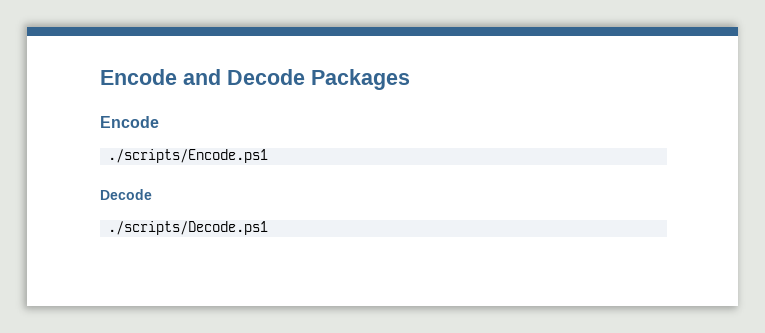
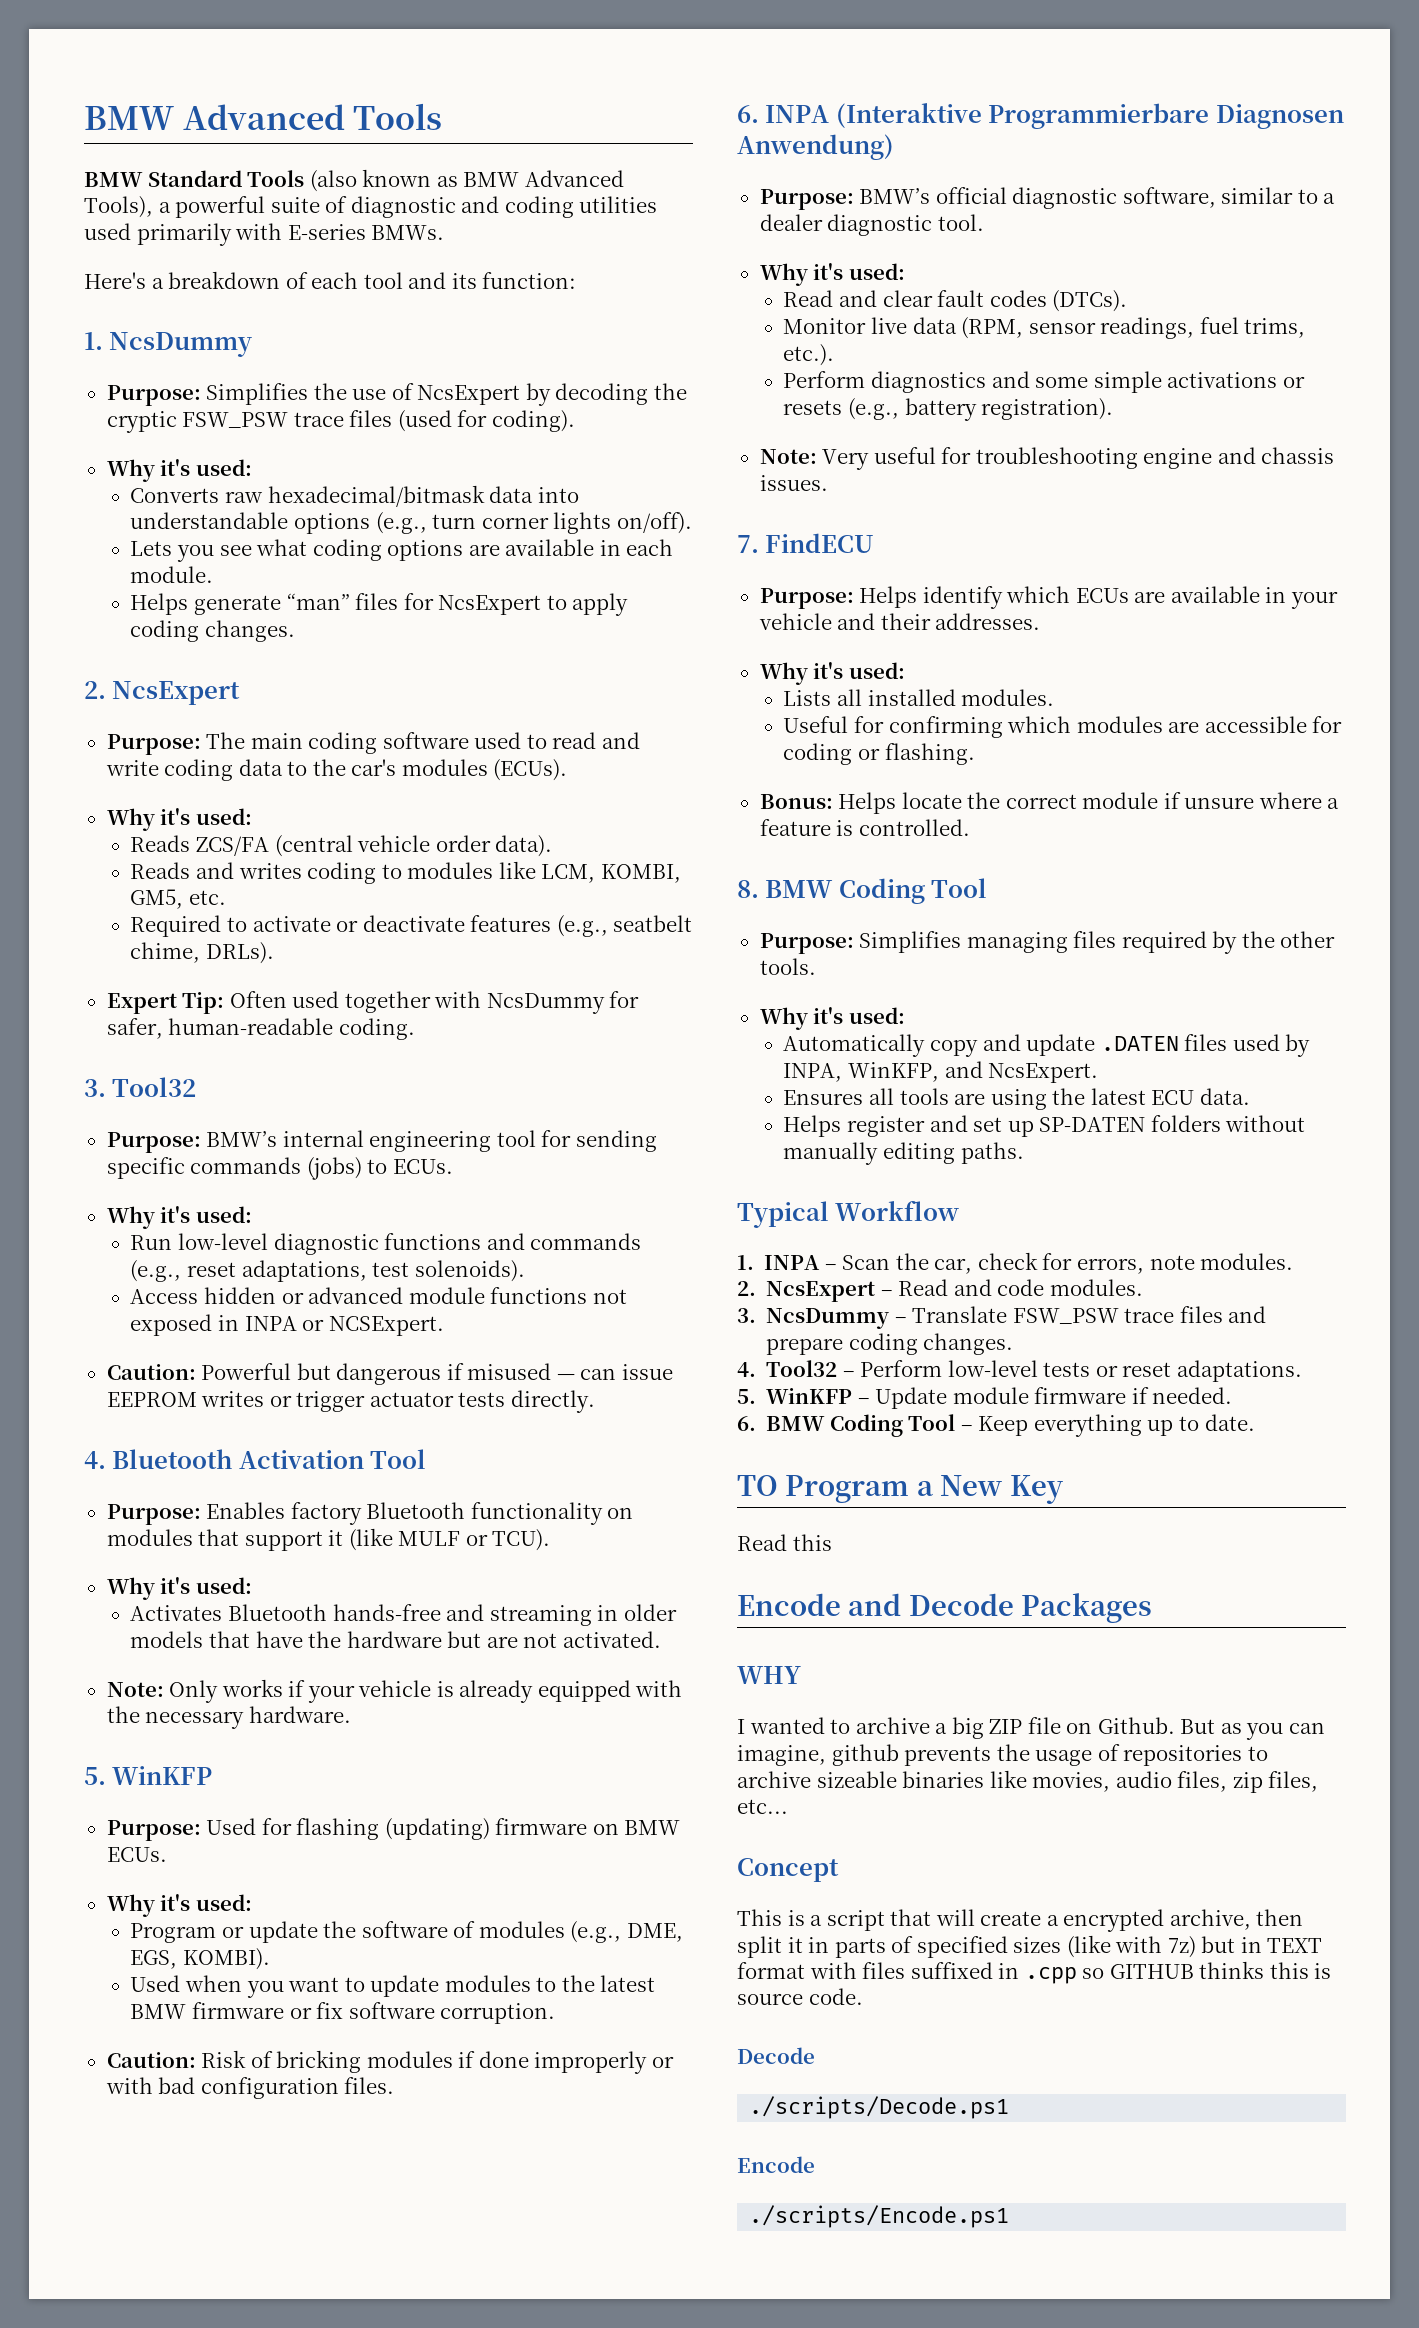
+ BMW Advanced Tools
+ BMW Standard Tools (also known as BMW Advanced Tools), a powerful suite of diagnostic and coding utilities used primarily with E-series BMWs.
+ Here's a breakdown of each tool and its function:
+ 1. NcsDummy
+ Purpose: Simplifies the use of NcsExpert by decoding the cryptic FSW_PSW trace files (used for coding).
+ Why it's used:
+ Converts raw hexadecimal/bitmask data into understandable options (e.g., turn corner lights on/off).
+ Lets you see what coding options are available in each module.
+ Helps generate “man” files for NcsExpert to apply coding changes.
+ 2. NcsExpert
+ Purpose: The main coding software used to read and write coding data to the car's modules (ECUs).
+ Why it's used:
+ Reads ZCS/FA (central vehicle order data).
+ Reads and writes coding to modules like LCM, KOMBI, GM5, etc.
+ Required to activate or deactivate features (e.g., seatbelt chime, DRLs).
+ Expert Tip: Often used together with NcsDummy for safer, human-readable coding.
+ 3. Tool32
+ Purpose: BMW’s internal engineering tool for sending specific commands (jobs) to ECUs.
+ Why it's used:
+ Run low-level diagnostic functions and commands (e.g., reset adaptations, test solenoids).
+ Access hidden or advanced module functions not exposed in INPA or NCSExpert.
+ Caution: Powerful but dangerous if misused — can issue EEPROM writes or trigger actuator tests directly.
+ 4. Bluetooth Activation Tool
+ Purpose: Enables factory Bluetooth functionality on modules that support it (like MULF or TCU).
+ Why it's used:
+ Activates Bluetooth hands-free and streaming in older models that have the hardware but are not activated.
+ Note: Only works if your vehicle is already equipped with the necessary hardware.
+ 5. WinKFP
+ Purpose: Used for flashing (updating) firmware on BMW ECUs.
+ Why it's used:
+ Program or update the software of modules (e.g., DME, EGS, KOMBI).
+ Used when you want to update modules to the latest BMW firmware or fix software corruption.
+ Caution: Risk of bricking modules if done improperly or with bad configuration files.
+ 6. INPA (Interaktive Programmierbare Diagnosen Anwendung)
+ Purpose: BMW’s official diagnostic software, similar to a dealer diagnostic tool.
+ Why it's used:
+ Read and clear fault codes (DTCs).
+ Monitor live data (RPM, sensor readings, fuel trims, etc.).
+ Perform diagnostics and some simple activations or resets (e.g., battery registration).
+ Note: Very useful for troubleshooting engine and chassis issues.
+ 7. FindECU
+ Purpose: Helps identify which ECUs are available in your vehicle and their addresses.
+ Why it's used:
+ Lists all installed modules.
+ Useful for confirming which modules are accessible for coding or flashing.
+ Bonus: Helps locate the correct module if unsure where a feature is controlled.
+ 8. BMW Coding Tool
+ Purpose: Simplifies managing files required by the other tools.
+ Why it's used:
+ Automatically copy and update .DATEN files used by INPA, WinKFP, and NcsExpert.
+ Ensures all tools are using the latest ECU data.
+ Helps register and set up SP-DATEN folders without manually editing paths.
+ Typical Workflow
+ 1. INPA – Scan the car, check for errors, note modules.
+ 2. NcsExpert – Read and code modules.
+ 3. NcsDummy – Translate FSW_PSW trace files and prepare coding changes.
+ 4. Tool32 – Perform low-level tests or reset adaptations.
+ 5. WinKFP – Update module firmware if needed.
+ 6. BMW Coding Tool – Keep everything up to date.
+ TO Program a New Key
+ Read this
  Encode and Decode Packages
- Encode
- ./scripts/Encode.ps1
+ WHY
+ I wanted to archive a big ZIP file on Github. But as you can imagine, github prevents the usage of repositories to archive sizeable binaries like movies, audio files, zip files, etc...
+ Concept
+ This is a script that will create a encrypted archive, then split it in parts of specified sizes (like with 7z) but in TEXT format with files suffixed in .cpp so GITHUB thinks this is source code.
  ./scripts/Decode.ps1
+ Encode
+ ./scripts/Encode.ps1

